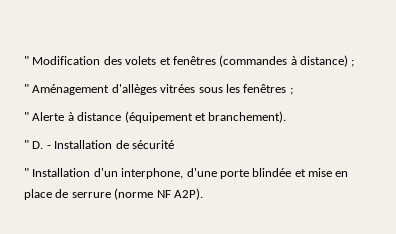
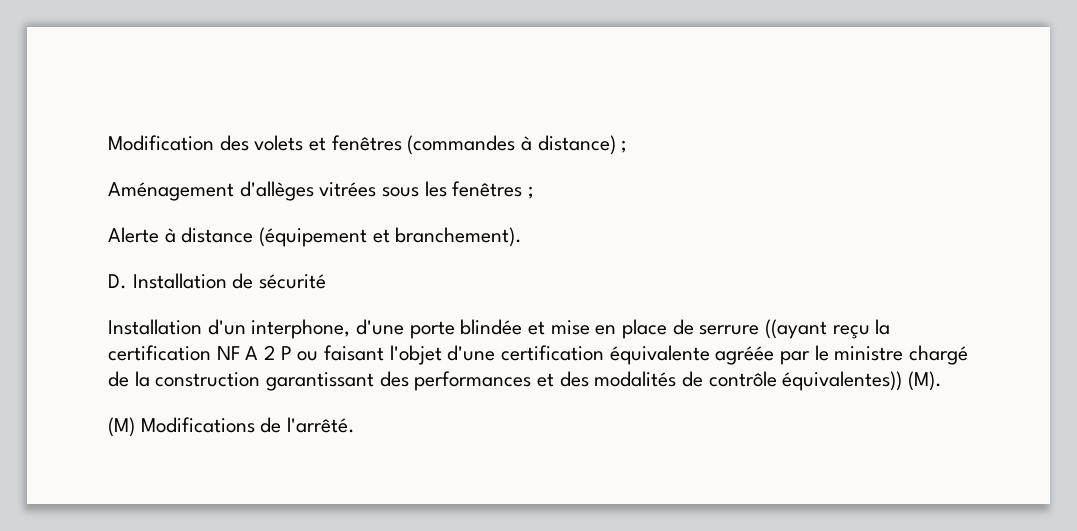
- " Modification des volets et fenêtres (commandes à distance) ;
+ Modification des volets et fenêtres (commandes à distance) ;
- " Aménagement d'allèges vitrées sous les fenêtres ;
+ Aménagement d'allèges vitrées sous les fenêtres ;
- " Alerte à distance (équipement et branchement).
+ Alerte à distance (équipement et branchement).
- " D. - Installation de sécurité
+ D. Installation de sécurité
- " Installation d'un interphone, d'une porte blindée et mise en place de serrure (norme NF A2P).
+ Installation d'un interphone, d'une porte blindée et mise en place de serrure ((ayant reçu la certification NF A 2 P ou faisant l'objet d'une certification équivalente agréée par le ministre chargé de la construction garantissant des performances et des modalités de contrôle équivalentes)) (M).
+ (M) Modifications de l'arrêté.

